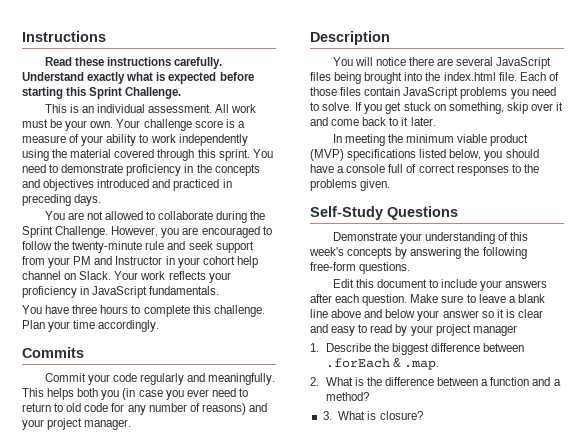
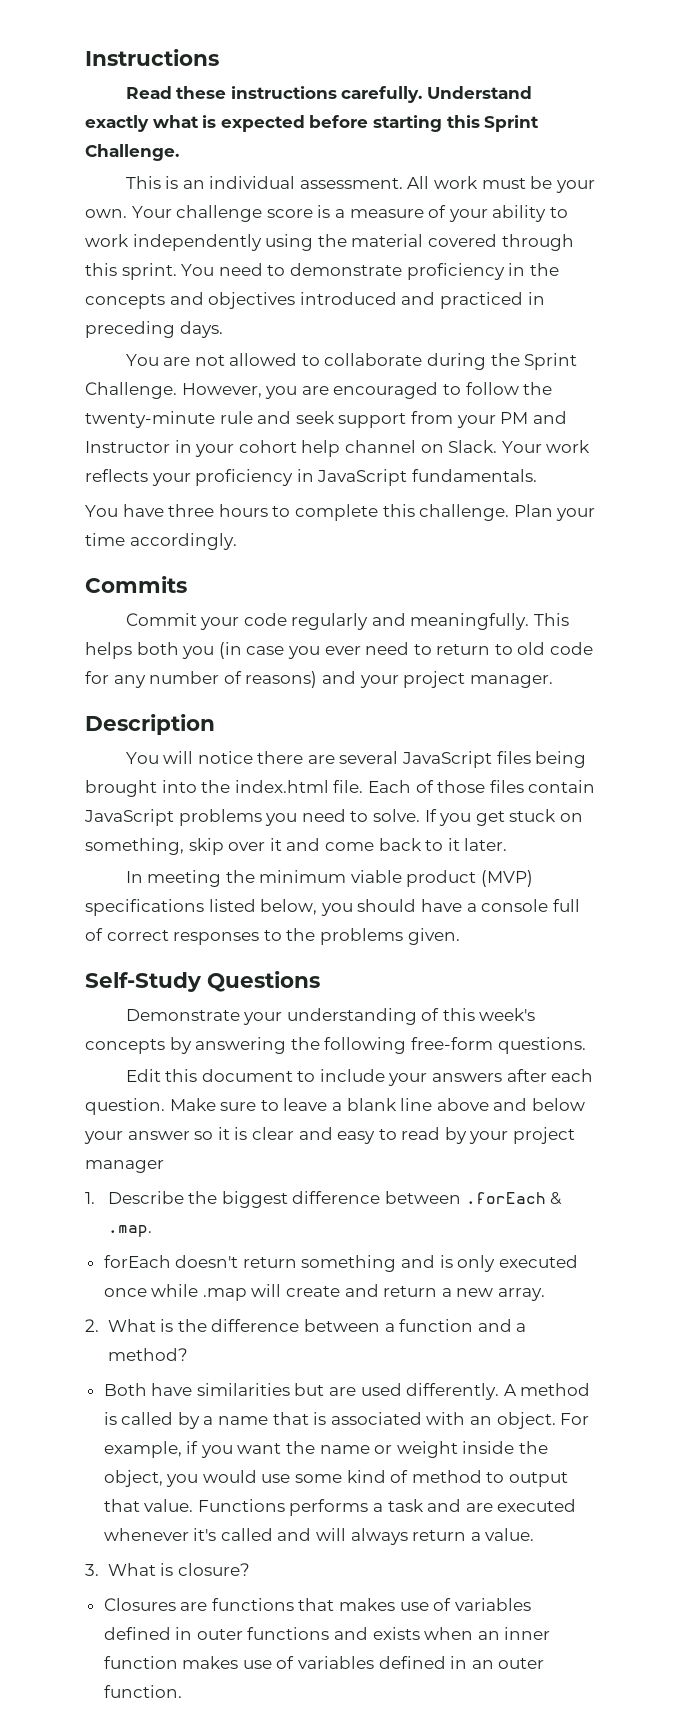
+ forEach doesn't return something and is only executed once while .map will create and return a new array.
+ Both have similarities but are used differently. A method is called by a name that is associated with an object. For example, if you want the name or weight inside the object, you would use some kind of method to output that value. Functions performs a task and are executed whenever it's called and will always return a value.
  3. What is closure?
+ Closures are functions that makes use of variables defined in outer functions and exists when an inner function makes use of variables defined in an outer function.

